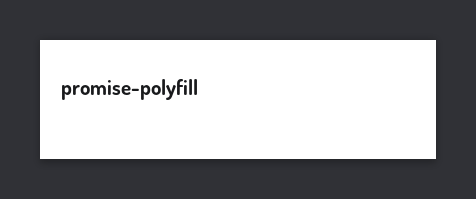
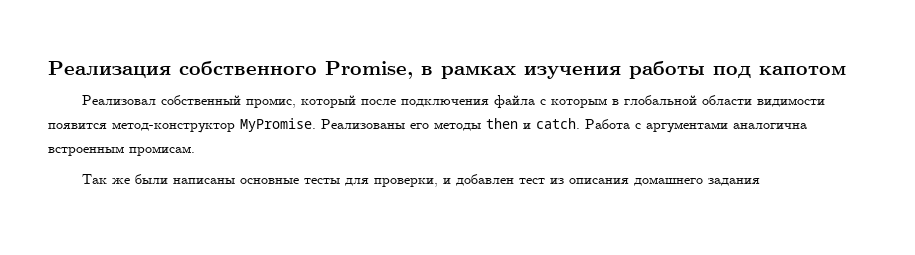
- promise-polyfill
+ Реализация собственного Promise, в рамках изучения работы под капотом
+ Реализовал собственный промис, который после подключения файла с которым в глобальной области видимости появится метод-конструктор MyPromise. Реализованы его методы then и catch. Работа с аргументами аналогична встроенным промисам.
+ Так же были написаны основные тесты для проверки, и добавлен тест из описания домашнего задания

